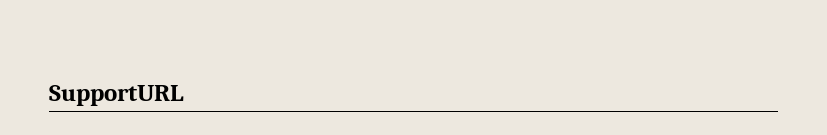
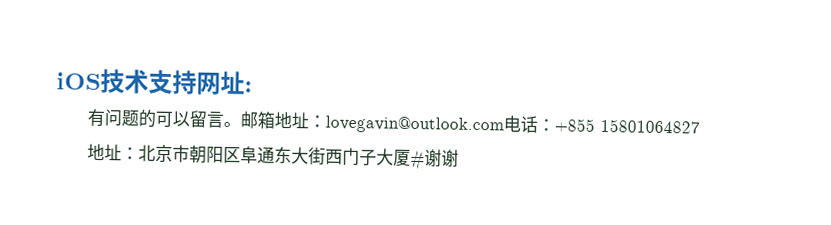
- SupportURL
+ iOS技术支持网址:
+ 有问题的可以留言。邮箱地址：lovegavin@outlook.com电话：+855 15801064827
+ 地址：北京市朝阳区阜通东大街西门子大厦#谢谢

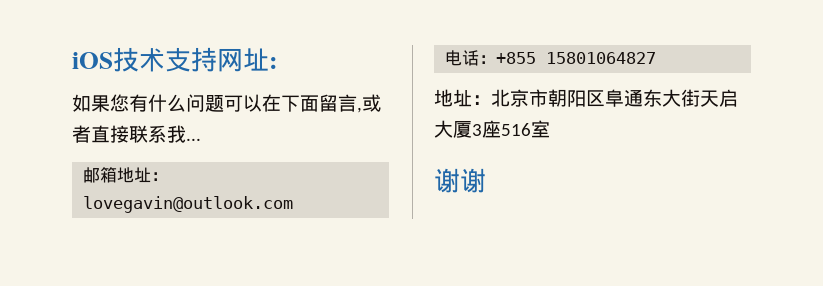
- 有问题的可以留言。邮箱地址：lovegavin@outlook.com电话：+855 15801064827
+ 如果您有什么问题可以在下面留言,或者直接联系我...
+ 邮箱地址：lovegavin@outlook.com
+ 电话：+855 15801064827
- 地址：北京市朝阳区阜通东大街西门子大厦#谢谢
+ 地址：北京市朝阳区阜通东大街天启大厦3座516室
+ 谢谢

